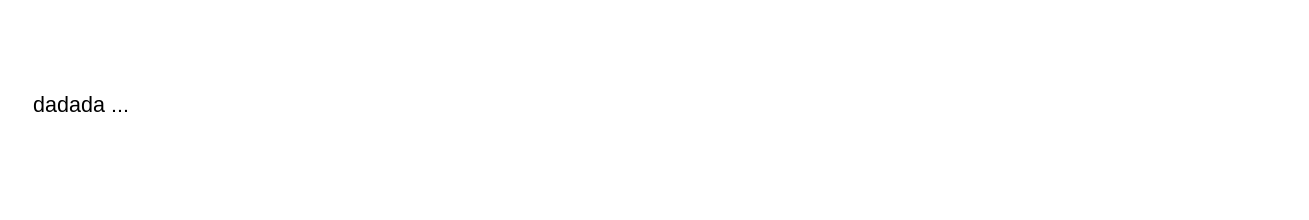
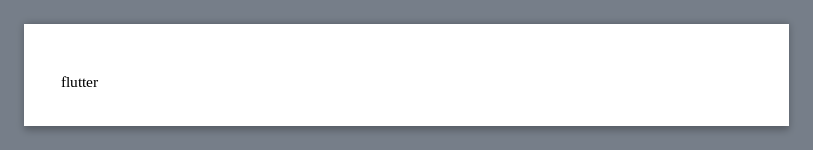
- dadada ...
+ flutter

